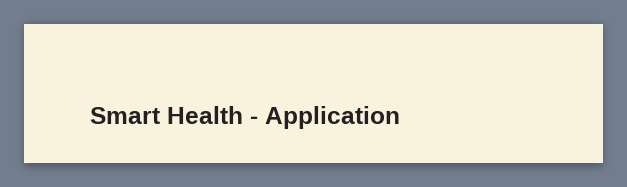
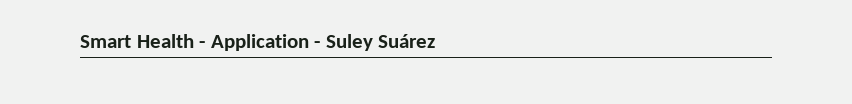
- Smart Health - Application
+ Smart Health - Application - Suley Suárez

